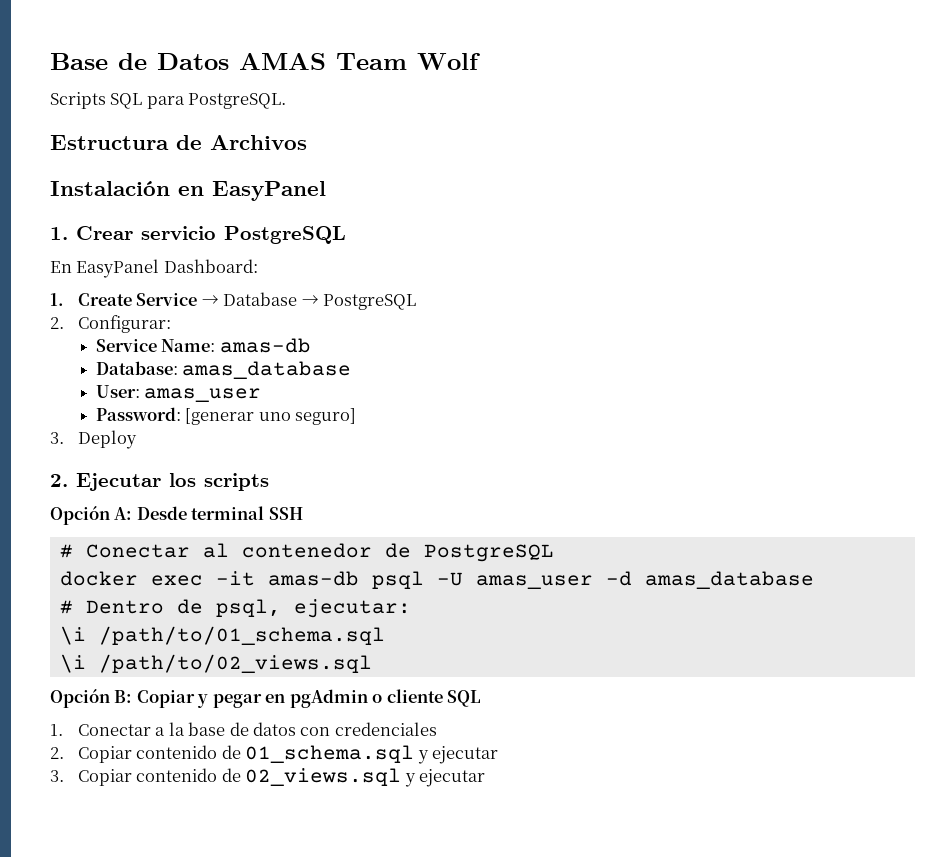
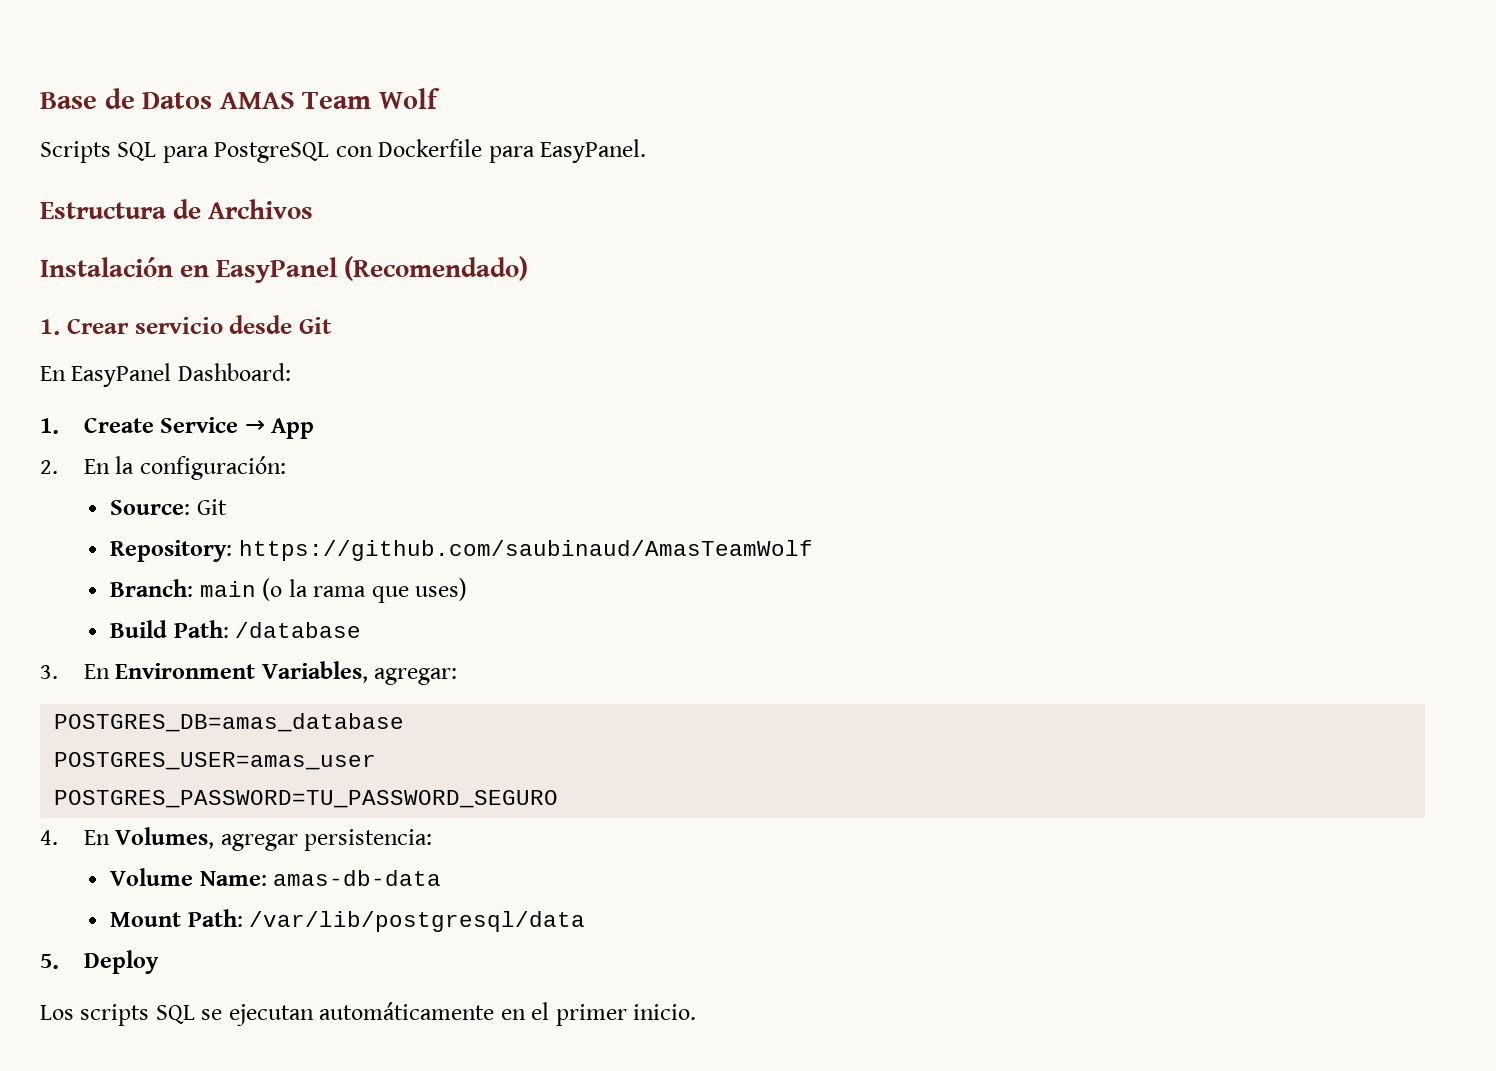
- Scripts SQL para PostgreSQL.
+ Scripts SQL para PostgreSQL con Dockerfile para EasyPanel.
- Instalación en EasyPanel
+ Instalación en EasyPanel (Recomendado)
- 1. Crear servicio PostgreSQL
+ 1. Crear servicio desde Git
- 1. Create Service → Database → PostgreSQL
- 2. Configurar:
- Service Name: amas-db
- Database: amas_database
- User: amas_user
- Password: [generar uno seguro]
- 3. Deploy
- 2. Ejecutar los scripts
- Opción A: Desde terminal SSH
- # Conectar al contenedor de PostgreSQL
- docker exec -it amas-db psql -U amas_user -d amas_database
- # Dentro de psql, ejecutar:
- \i /path/to/01_schema.sql
- \i /path/to/02_views.sql
- Opción B: Copiar y pegar en pgAdmin o cliente SQL
- 1. Conectar a la base de datos con credenciales
- 2. Copiar contenido de 01_schema.sql y ejecutar
- 3. Copiar contenido de 02_views.sql y ejecutar
+ 1. Create Service → App
+ 2. En la configuración:
+ Source: Git
+ Repository: https://github.com/saubinaud/AmasTeamWolf
+ Branch: main (o la rama que uses)
+ Build Path: /database
+ 3. En Environment Variables, agregar:
+ POSTGRES_DB=amas_database
+ POSTGRES_USER=amas_user
+ POSTGRES_PASSWORD=TU_PASSWORD_SEGURO
+ 4. En Volumes, agregar persistencia:
+ Volume Name: amas-db-data
+ Mount Path: /var/lib/postgresql/data
+ 5. Deploy
+ Los scripts SQL se ejecutan automáticamente en el primer inicio.

